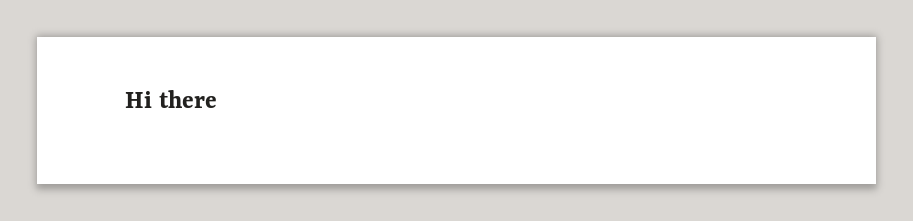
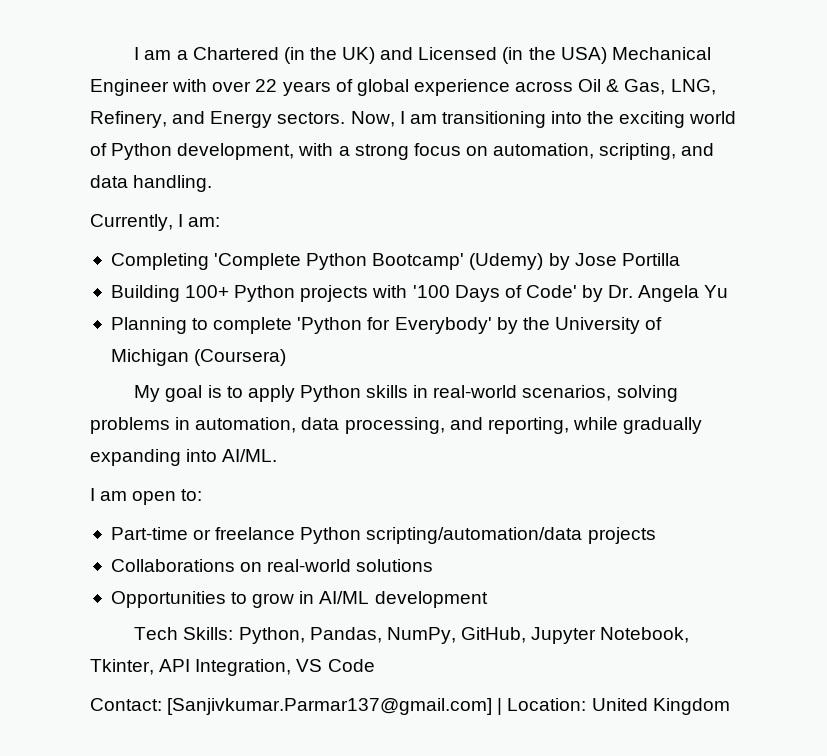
- Hi there
+ I am a Chartered (in the UK) and Licensed (in the USA) Mechanical Engineer with over 22 years of global experience across Oil & Gas, LNG, Refinery, and Energy sectors. Now, I am transitioning into the exciting world of Python development, with a strong focus on automation, scripting, and data handling.
+ Currently, I am:
+ Completing 'Complete Python Bootcamp' (Udemy) by Jose Portilla
+ Building 100+ Python projects with '100 Days of Code' by Dr. Angela Yu
+ Planning to complete 'Python for Everybody' by the University of Michigan (Coursera)
+ My goal is to apply Python skills in real-world scenarios, solving problems in automation, data processing, and reporting, while gradually expanding into AI/ML.
+ I am open to:
+ Part-time or freelance Python scripting/automation/data projects
+ Collaborations on real-world solutions
+ Opportunities to grow in AI/ML development
+ Tech Skills: Python, Pandas, NumPy, GitHub, Jupyter Notebook, Tkinter, API Integration, VS Code
+ Contact: [Sanjivkumar.Parmar137@gmail.com] | Location: United Kingdom

